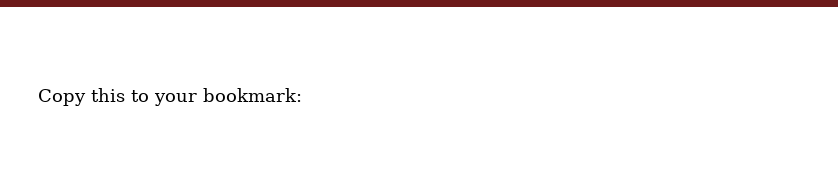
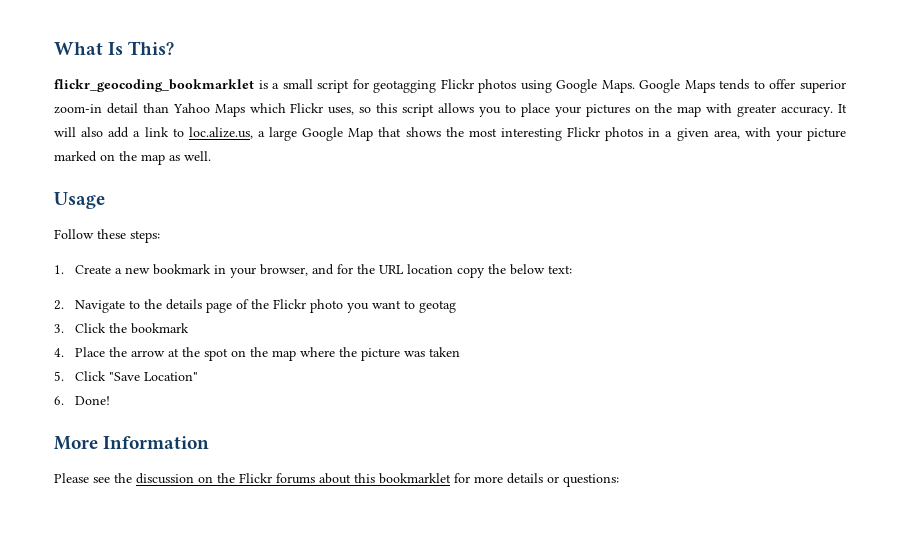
- Copy this to your bookmark:
+ What Is This?
+ flickr_geocoding_bookmarklet is a small script for geotagging Flickr photos using Google Maps. Google Maps tends to offer superior zoom-in detail than Yahoo Maps which Flickr uses, so this script allows you to place your pictures on the map with greater accuracy. It will also add a link to loc.alize.us, a large Google Map that shows the most interesting Flickr photos in a given area, with your picture marked on the map as well.
+ Usage
+ Follow these steps:
+ 1. Create a new bookmark in your browser, and for the URL location copy the below text:
+ 2. Navigate to the details page of the Flickr photo you want to geotag
+ 3. Click the bookmark
+ 4. Place the arrow at the spot on the map where the picture was taken
+ 5. Click "Save Location"
+ 6. Done!
+ More Information
+ Please see the discussion on the Flickr forums about this bookmarklet for more details or questions:

